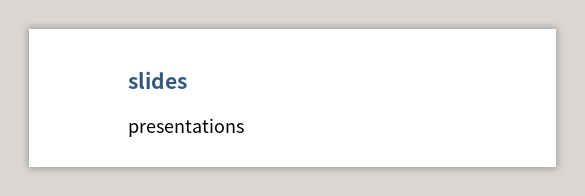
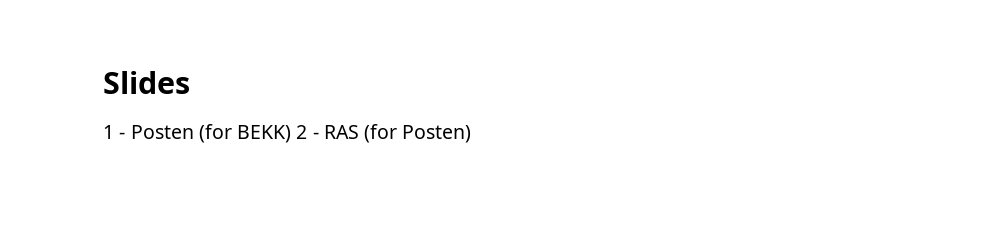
- slides
- presentations
+ Slides
+ 1 - Posten (for BEKK) 2 - RAS (for Posten)

